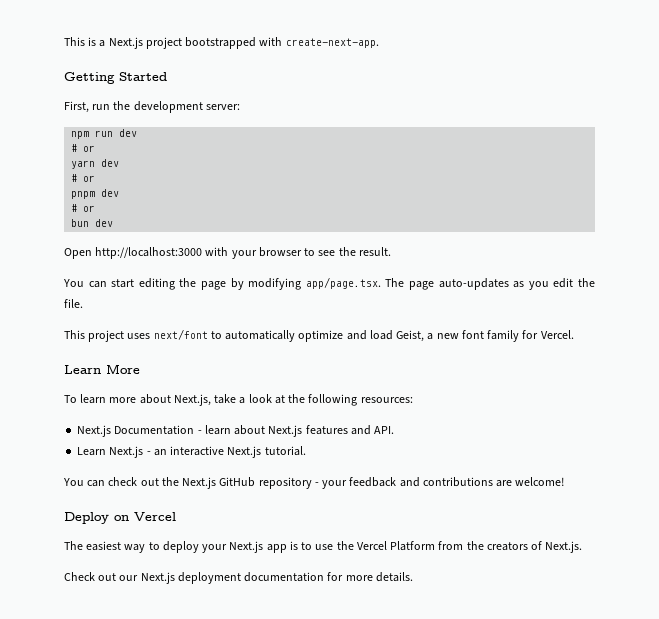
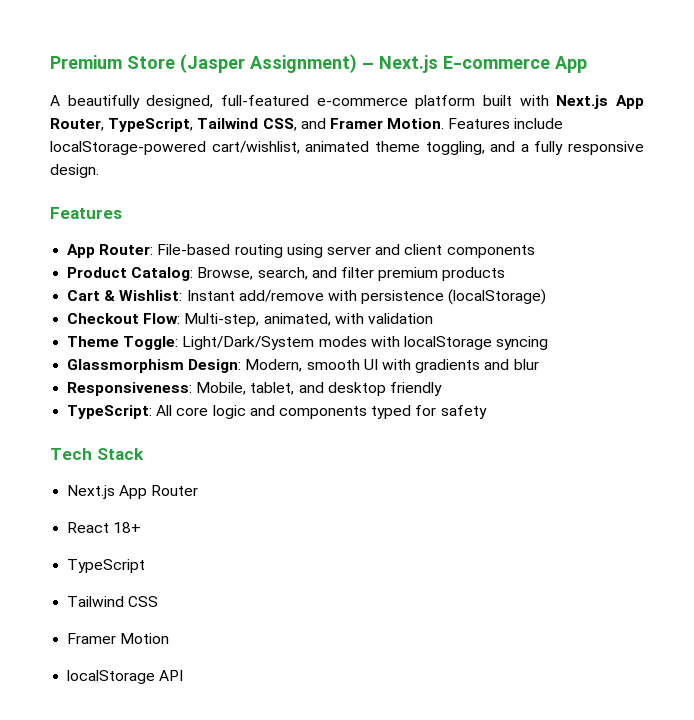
- This is a Next.js project bootstrapped with create-next-app.
- Getting Started
- First, run the development server:
- npm run dev
- # or
- yarn dev
- # or
- pnpm dev
- # or
- bun dev
- Open http://localhost:3000 with your browser to see the result.
- You can start editing the page by modifying app/page.tsx. The page auto-updates as you edit the file.
- This project uses next/font to automatically optimize and load Geist, a new font family for Vercel.
- Learn More
- To learn more about Next.js, take a look at the following resources:
- Next.js Documentation - learn about Next.js features and API.
- Learn Next.js - an interactive Next.js tutorial.
- You can check out the Next.js GitHub repository - your feedback and contributions are welcome!
- Deploy on Vercel
- The easiest way to deploy your Next.js app is to use the Vercel Platform from the creators of Next.js.
- Check out our Next.js deployment documentation for more details.
+ Premium Store (Jasper Assignment) – Next.js E-commerce App
+ A beautifully designed, full-featured e-commerce platform built with Next.js App Router, TypeScript, Tailwind CSS, and Framer Motion. Features include localStorage-powered cart/wishlist, animated theme toggling, and a fully responsive design.
+ Features
+ App Router: File-based routing using server and client components
+ Product Catalog: Browse, search, and filter premium products
+ Cart & Wishlist: Instant add/remove with persistence (localStorage)
+ Checkout Flow: Multi-step, animated, with validation
+ Theme Toggle: Light/Dark/System modes with localStorage syncing
+ Glassmorphism Design: Modern, smooth UI with gradients and blur
+ Responsiveness: Mobile, tablet, and desktop friendly
+ TypeScript: All core logic and components typed for safety
+ Tech Stack
+ Next.js App Router
+ React 18+
+ TypeScript
+ Tailwind CSS
+ Framer Motion
+ localStorage API

